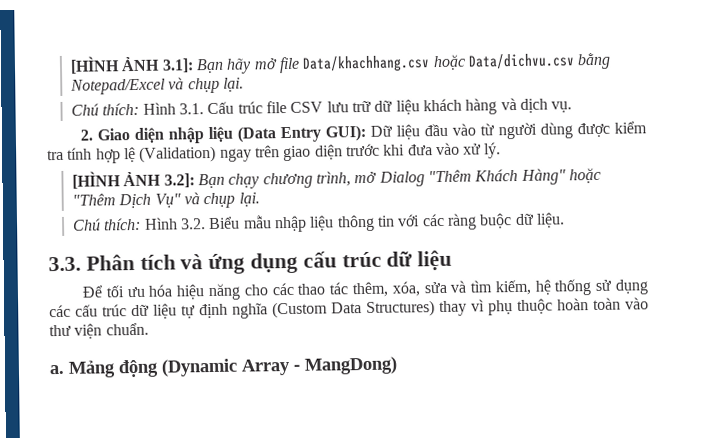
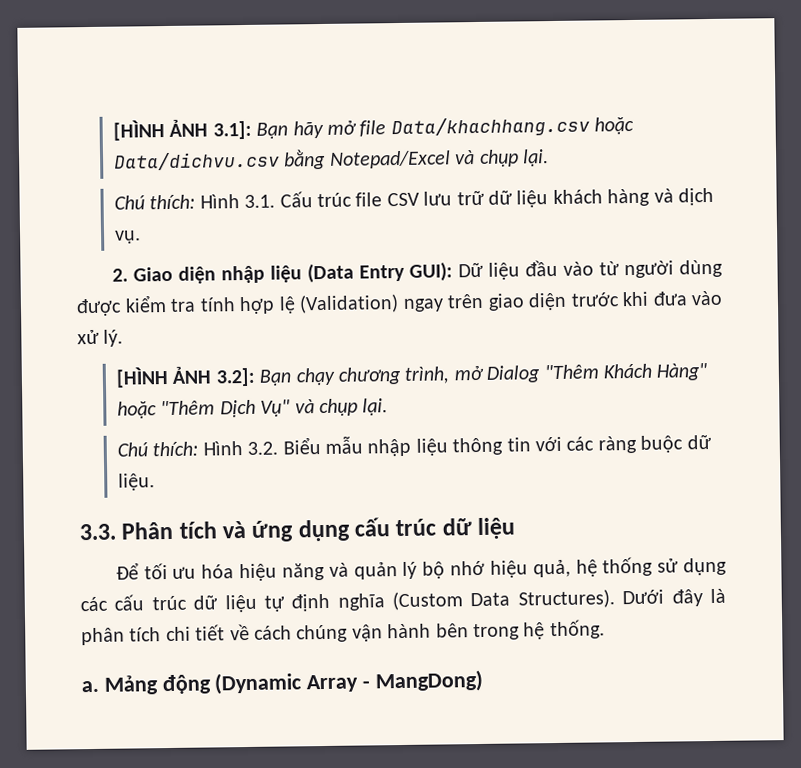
- Để tối ưu hóa hiệu năng cho các thao tác thêm, xóa, sửa và tìm kiếm, hệ thống sử dụng các cấu trúc dữ liệu tự định nghĩa (Custom Data Structures) thay vì phụ thuộc hoàn toàn vào thư viện chuẩn.
+ Để tối ưu hóa hiệu năng và quản lý bộ nhớ hiệu quả, hệ thống sử dụng các cấu trúc dữ liệu tự định nghĩa (Custom Data Structures). Dưới đây là phân tích chi tiết về cách chúng vận hành bên trong hệ thống.

